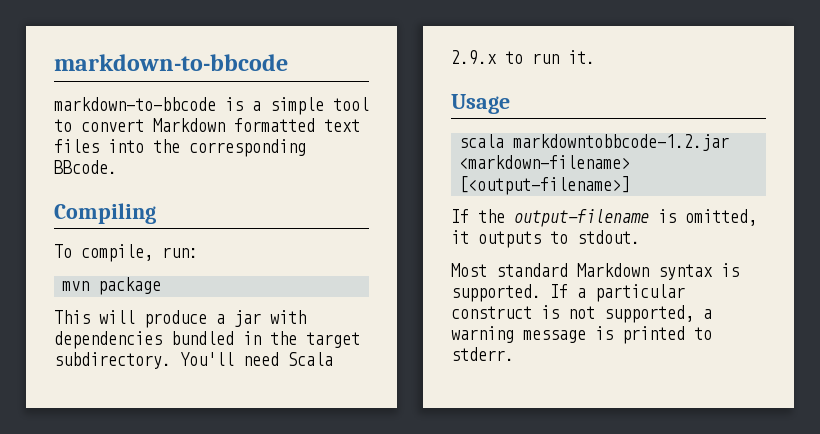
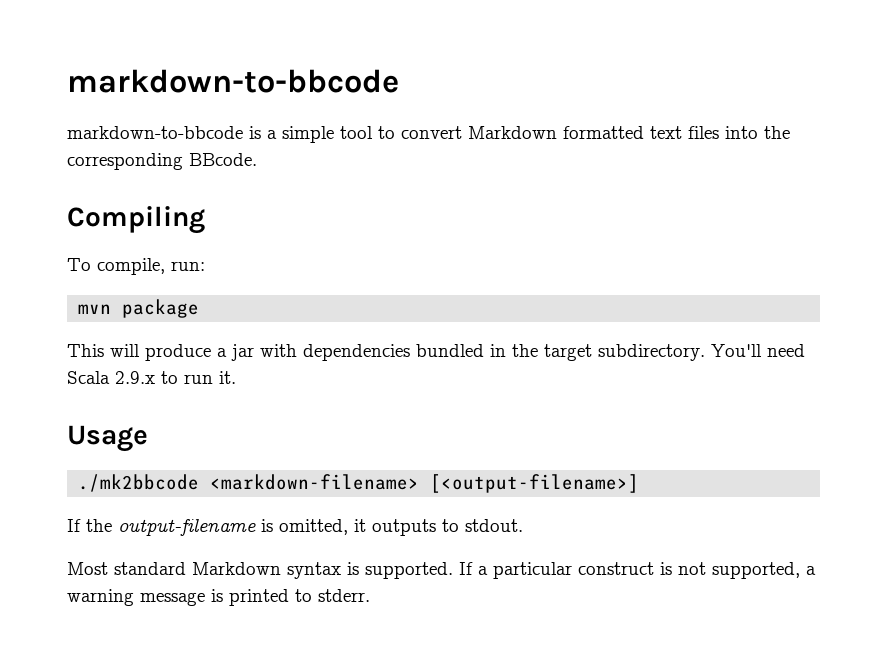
- scala markdowntobbcode-1.2.jar <markdown-filename> [<output-filename>]
+ ./mk2bbcode <markdown-filename> [<output-filename>]

